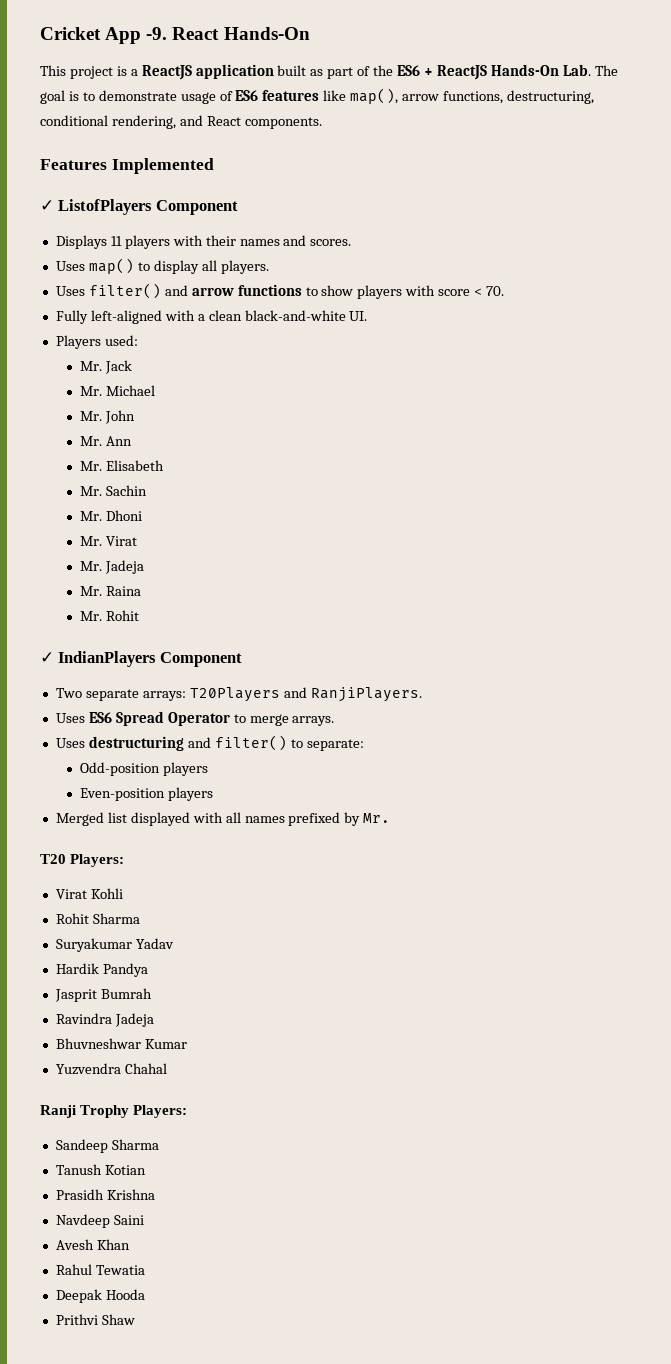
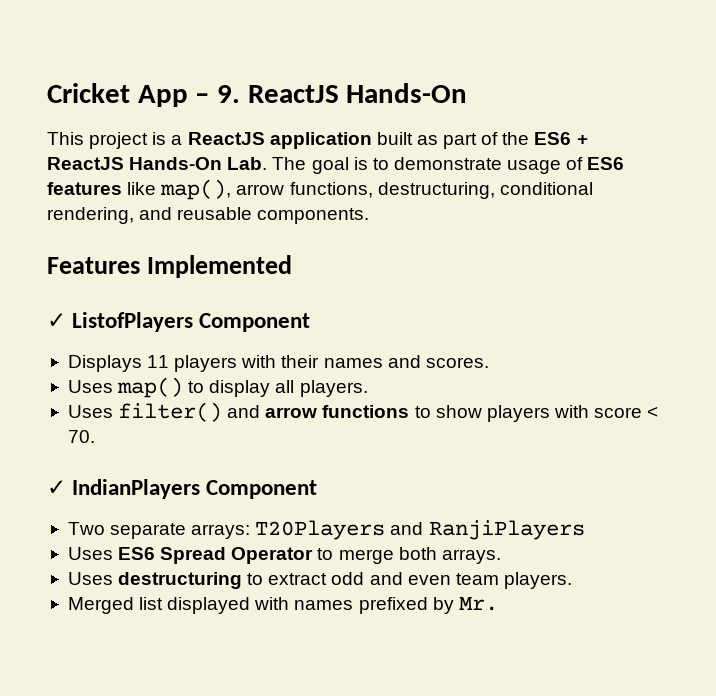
- Cricket App -9. React Hands-On
+ Cricket App – 9. ReactJS Hands-On
- This project is a ReactJS application built as part of the ES6 + ReactJS Hands-On Lab. The goal is to demonstrate usage of ES6 features like map(), arrow functions, destructuring, conditional rendering, and React components.
+ This project is a ReactJS application built as part of the ES6 + ReactJS Hands-On Lab. The goal is to demonstrate usage of ES6 features like map(), arrow functions, destructuring, conditional rendering, and reusable components.
- Fully left-aligned with a clean black-and-white UI.
- Players used:
- Mr. Jack
- Mr. Michael
- Mr. John
- Mr. Ann
- Mr. Elisabeth
- Mr. Sachin
- Mr. Dhoni
- Mr. Virat
- Mr. Jadeja
- Mr. Raina
- Mr. Rohit
- Two separate arrays: T20Players and RanjiPlayers.
+ Two separate arrays: T20Players and RanjiPlayers
- Uses ES6 Spread Operator to merge arrays.
+ Uses ES6 Spread Operator to merge both arrays.
- Uses destructuring and filter() to separate:
- Odd-position players
- Even-position players
+ Uses destructuring to extract odd and even team players.
- Merged list displayed with all names prefixed by Mr.
+ Merged list displayed with names prefixed by Mr.
- T20 Players:
- Virat Kohli
- Rohit Sharma
- Suryakumar Yadav
- Hardik Pandya
- Jasprit Bumrah
- Ravindra Jadeja
- Bhuvneshwar Kumar
- Yuzvendra Chahal
- Ranji Trophy Players:
- Sandeep Sharma
- Tanush Kotian
- Prasidh Krishna
- Navdeep Saini
- Avesh Khan
- Rahul Tewatia
- Deepak Hooda
- Prithvi Shaw

